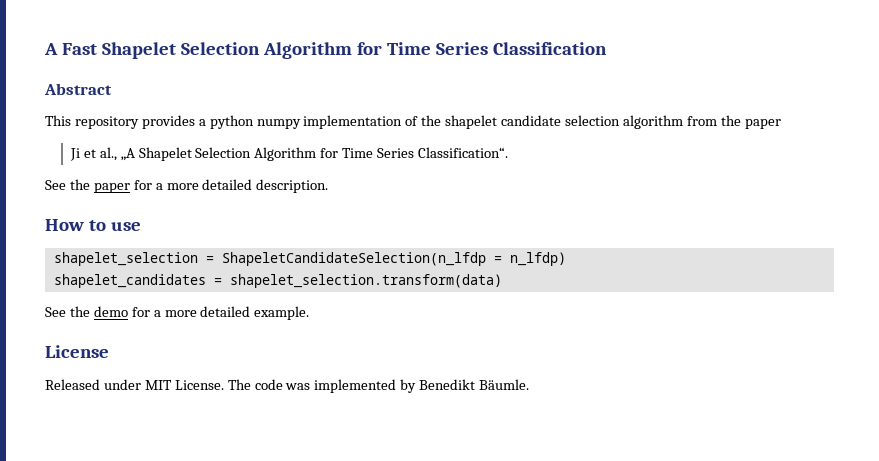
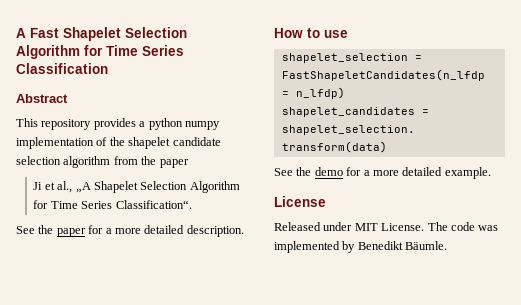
- shapelet_selection = ShapeletCandidateSelection(n_lfdp = n_lfdp)
+ shapelet_selection = FastShapeletCandidates(n_lfdp = n_lfdp)

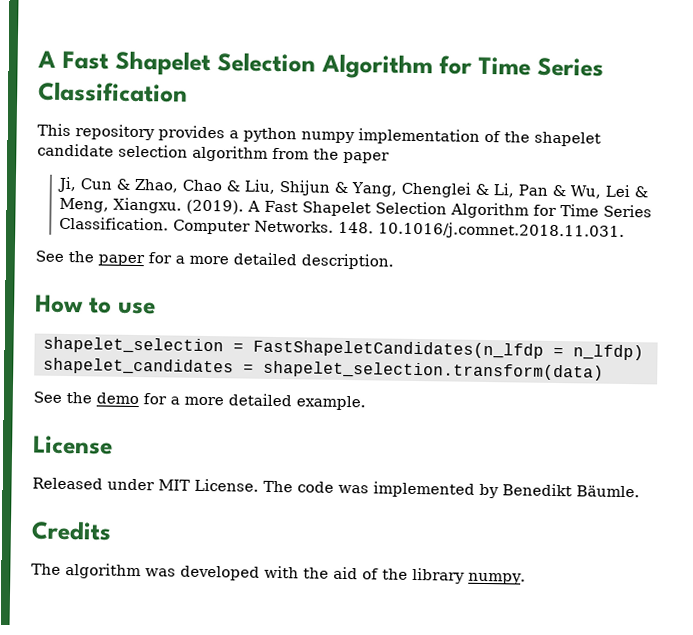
- Abstract
- Ji et al., „A Shapelet Selection Algorithm for Time Series Classification“.
+ Ji, Cun & Zhao, Chao & Liu, Shijun & Yang, Chenglei & Li, Pan & Wu, Lei & Meng, Xiangxu. (2019). A Fast Shapelet Selection Algorithm for Time Series Classification. Computer Networks. 148. 10.1016/j.comnet.2018.11.031.
+ Credits
+ The algorithm was developed with the aid of the library numpy.

